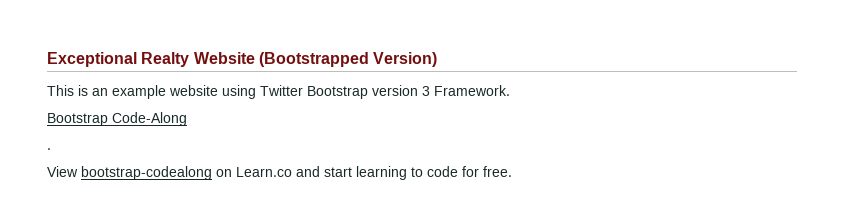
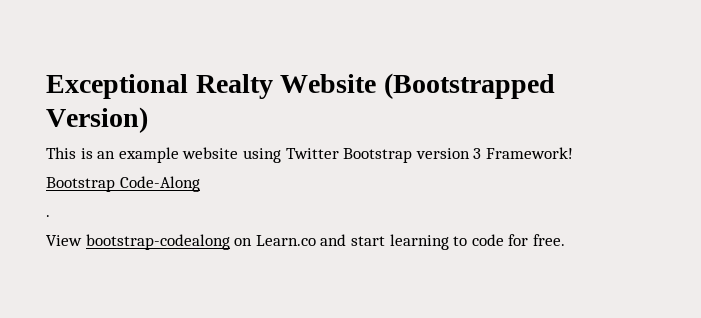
- This is an example website using Twitter Bootstrap version 3 Framework.
+ This is an example website using Twitter Bootstrap version 3 Framework!

